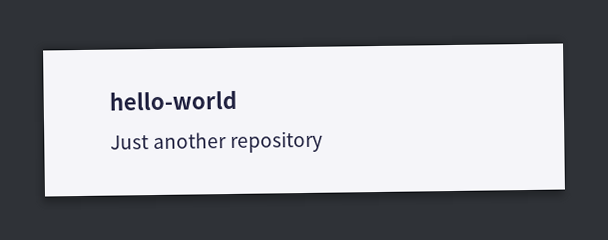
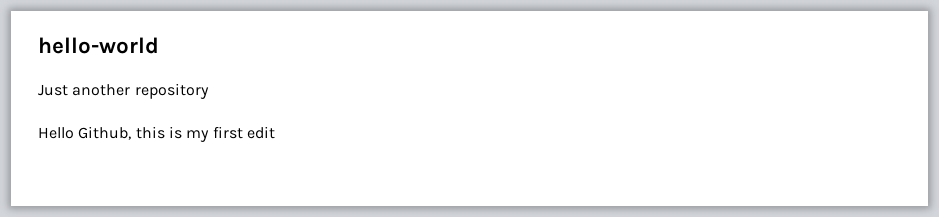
+ Hello Github, this is my first edit

